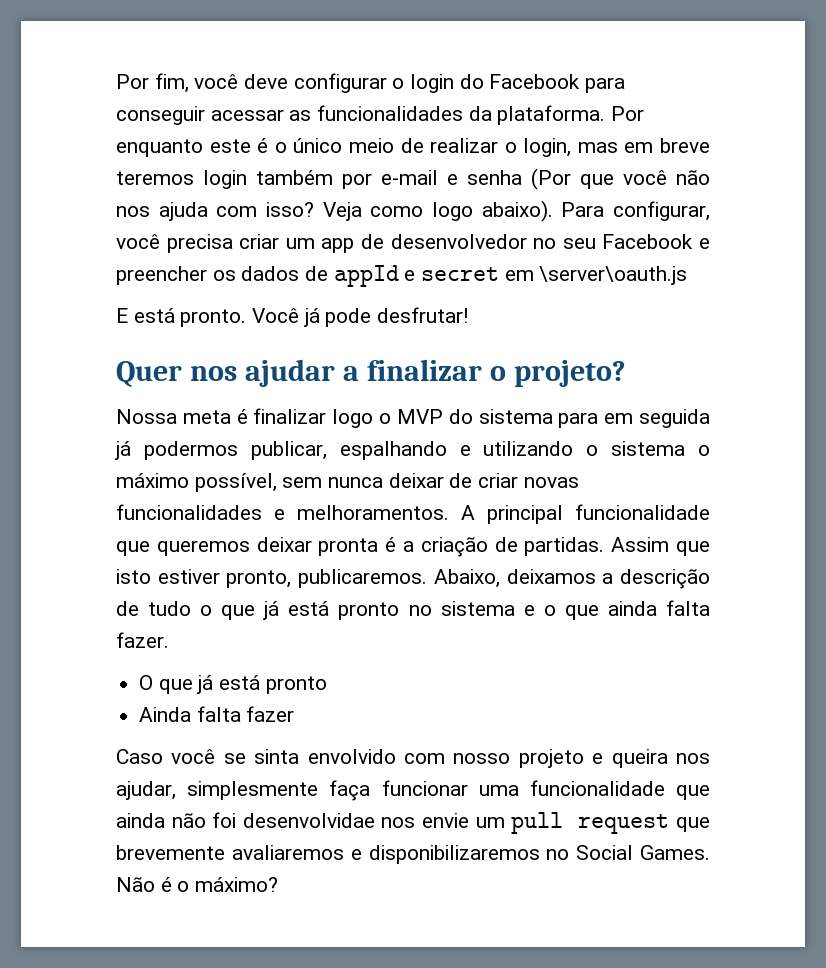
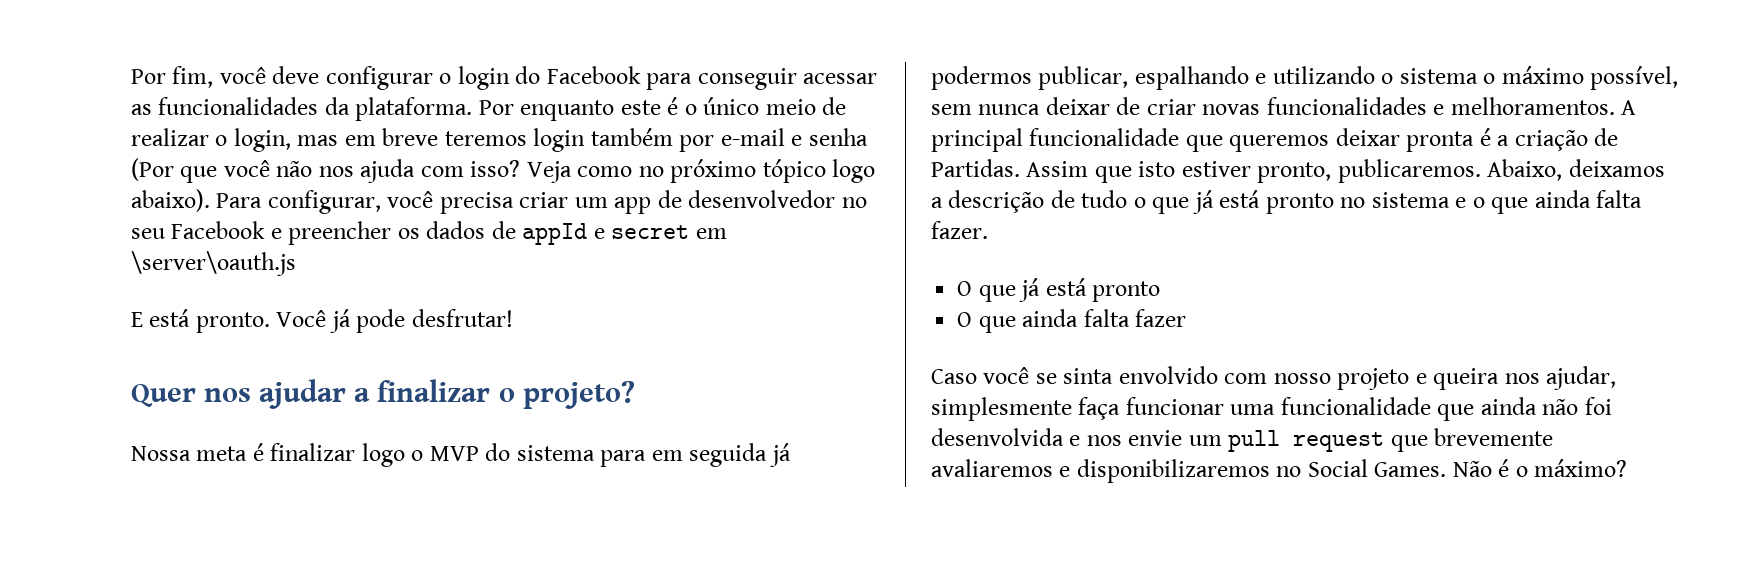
- Veja como logo abaixo).
+ Veja como no próximo tópico logo abaixo).
- A principal funcionalidade que queremos deixar pronta é a criação de partidas.
+ A principal funcionalidade que queremos deixar pronta é a criação de Partidas.
- Ainda falta fazer
+ O que ainda falta fazer
- Caso você se sinta envolvido com nosso projeto e queira nos ajudar, simplesmente faça funcionar uma funcionalidade que ainda não foi desenvolvidae nos envie um pull request que brevemente avaliaremos e disponibilizaremos no Social Games.
+ Caso você se sinta envolvido com nosso projeto e queira nos ajudar, simplesmente faça funcionar uma funcionalidade que ainda não foi desenvolvida e nos envie um pull request que brevemente avaliaremos e disponibilizaremos no Social Games.

